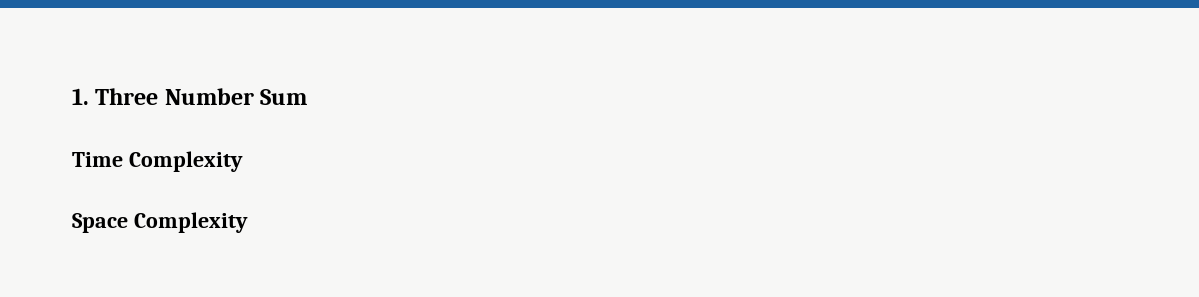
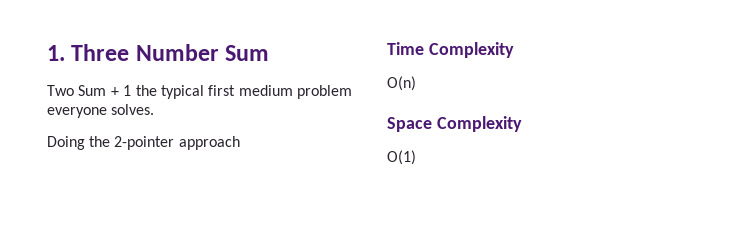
+ Two Sum + 1 the typical first medium problem everyone solves.
+ Doing the 2-pointer approach
+ O(n)
+ O(1)

